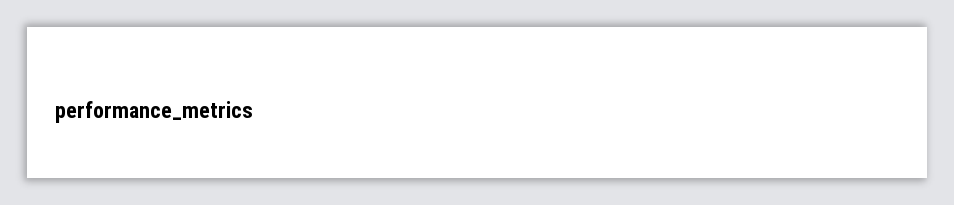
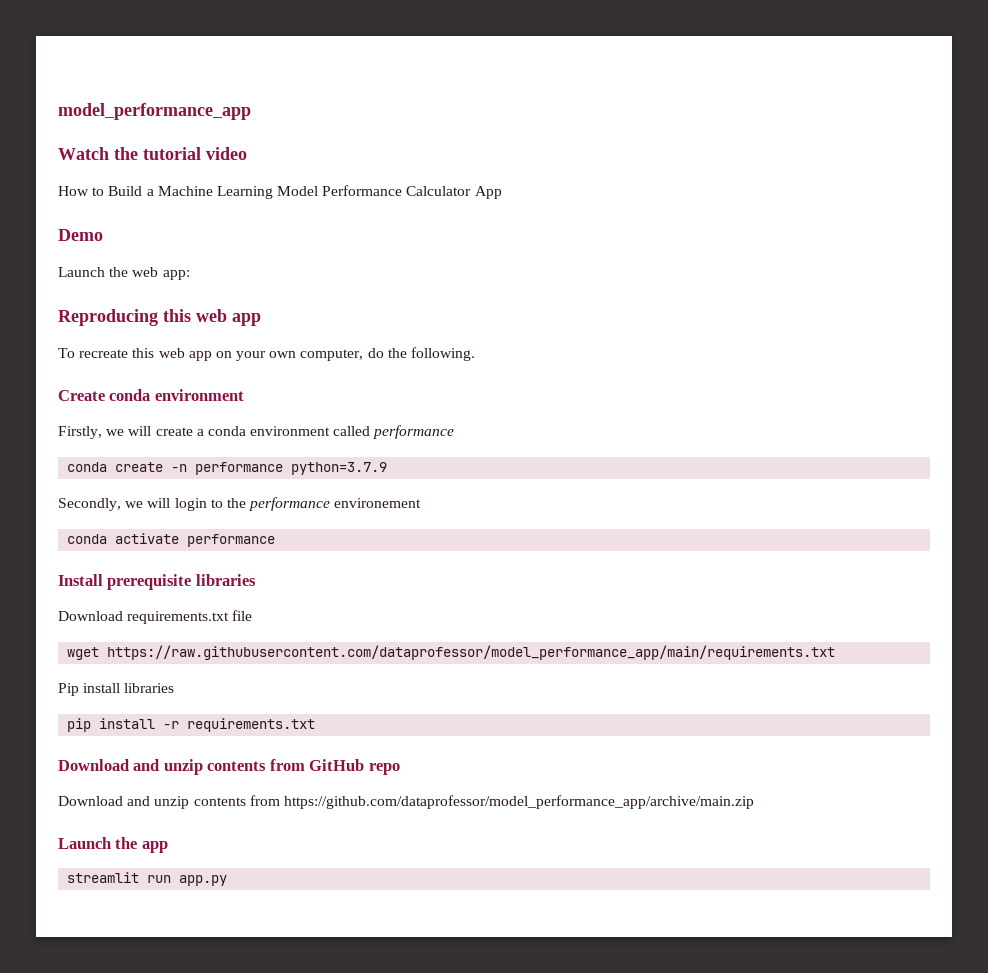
- performance_metrics
+ model_performance_app
+ Watch the tutorial video
+ How to Build a Machine Learning Model Performance Calculator App
+ Demo
+ Launch the web app:
+ Reproducing this web app
+ To recreate this web app on your own computer, do the following.
+ Create conda environment
+ Firstly, we will create a conda environment called performance
+ conda create -n performance python=3.7.9
+ Secondly, we will login to the performance environement
+ conda activate performance
+ Install prerequisite libraries
+ Download requirements.txt file
+ wget https://raw.githubusercontent.com/dataprofessor/model_performance_app/main/requirements.txt
+ Pip install libraries
+ pip install -r requirements.txt
+ Download and unzip contents from GitHub repo
+ Download and unzip contents from https://github.com/dataprofessor/model_performance_app/archive/main.zip
+ Launch the app
+ streamlit run app.py

